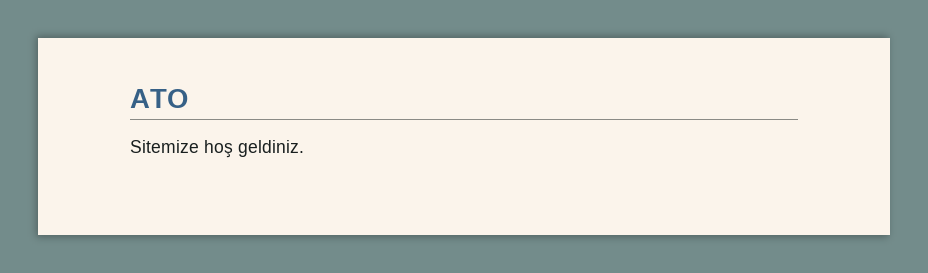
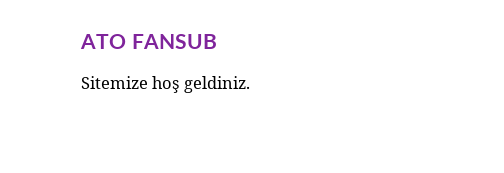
- ATO
+ ATO FANSUB

